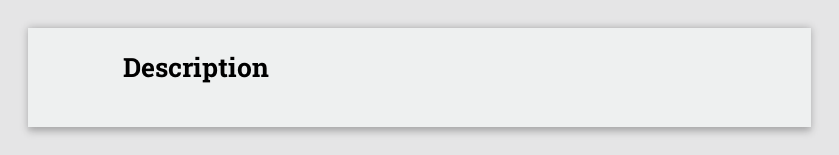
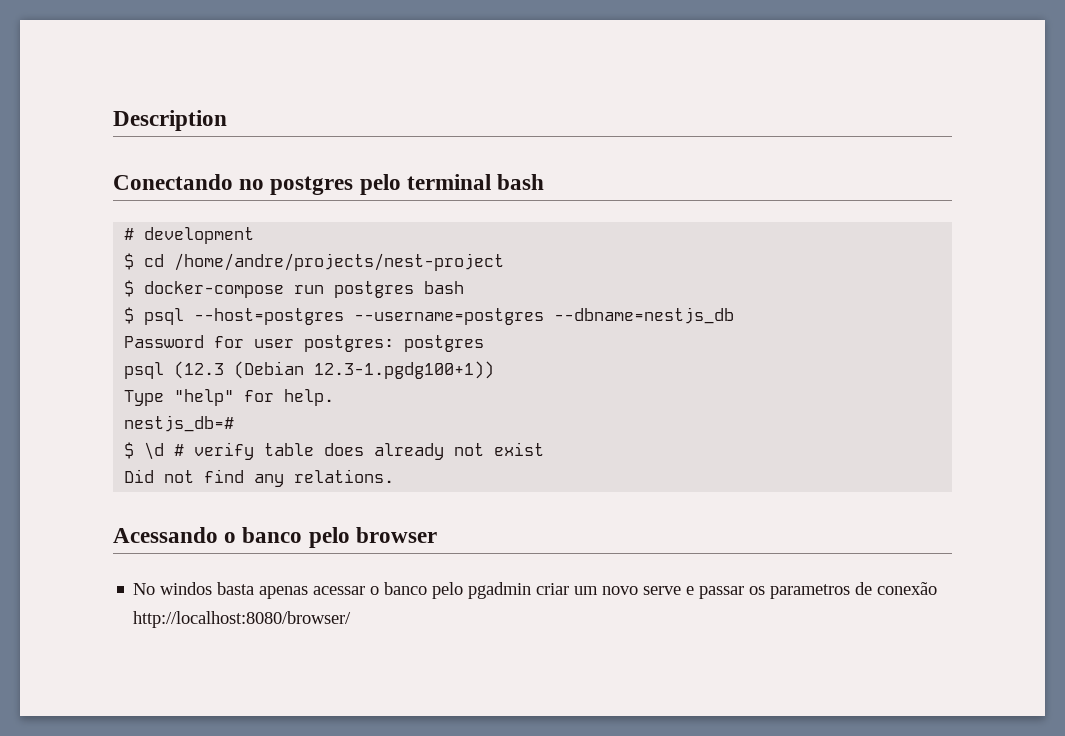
+ Conectando no postgres pelo terminal bash
+ # development
+ $ cd /home/andre/projects/nest-project
+ $ docker-compose run postgres bash
+ $ psql --host=postgres --username=postgres --dbname=nestjs_db
+ Password for user postgres: postgres
+ psql (12.3 (Debian 12.3-1.pgdg100+1))
+ Type "help" for help.
+ nestjs_db=#
+ $ \d # verify table does already not exist
+ Did not find any relations.
+ Acessando o banco pelo browser
+ No windos basta apenas acessar o banco pelo pgadmin criar um novo serve e passar os parametros de conexão http://localhost:8080/browser/

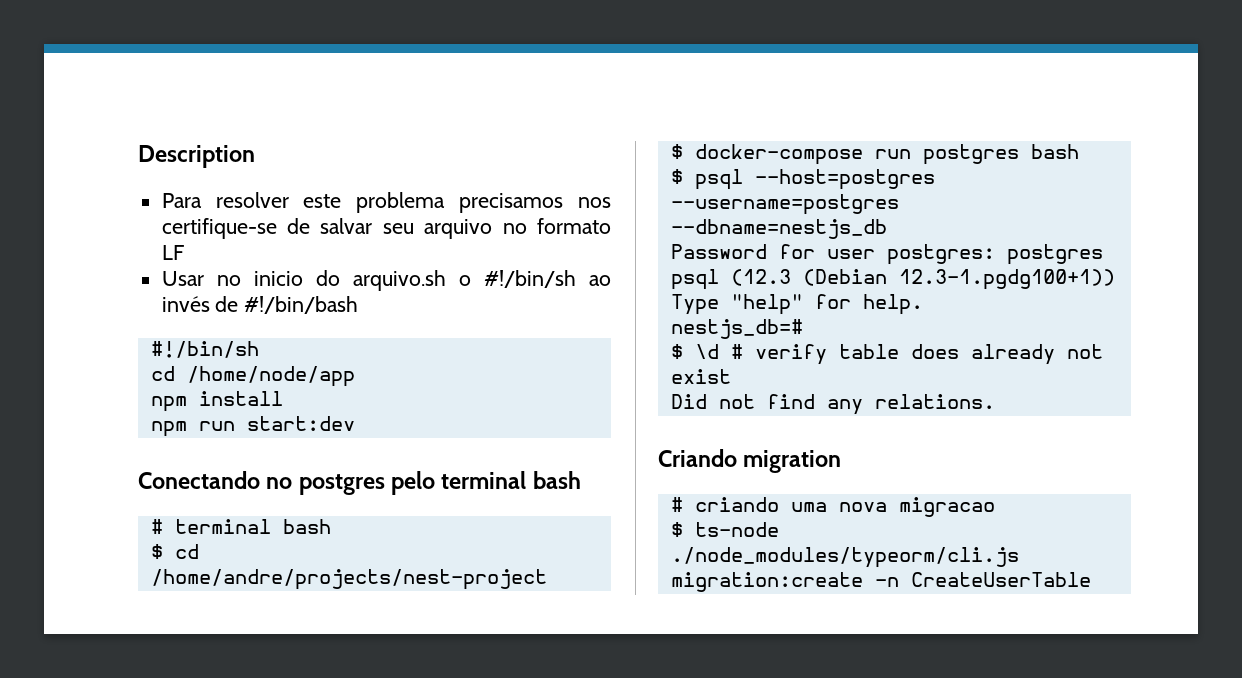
+ Para resolver este problema precisamos nos certifique-se de salvar seu arquivo no formato LF
+ Usar no inicio do arquivo.sh o #!/bin/sh ao invés de #!/bin/bash
+ #!/bin/sh
+ cd /home/node/app
+ npm install
+ npm run start:dev
- # development
+ # terminal bash
- Acessando o banco pelo browser
- No windos basta apenas acessar o banco pelo pgadmin criar um novo serve e passar os parametros de conexão http://localhost:8080/browser/
+ Criando migration
+ # criando uma nova migracao
+ $ ts-node ./node_modules/typeorm/cli.js migration:create -n CreateUserTable

